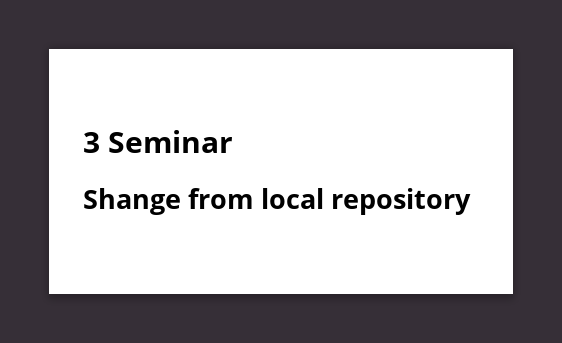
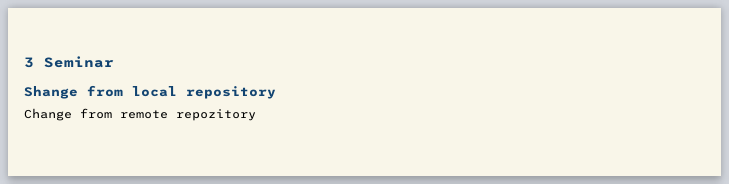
+ Change from remote repozitory

